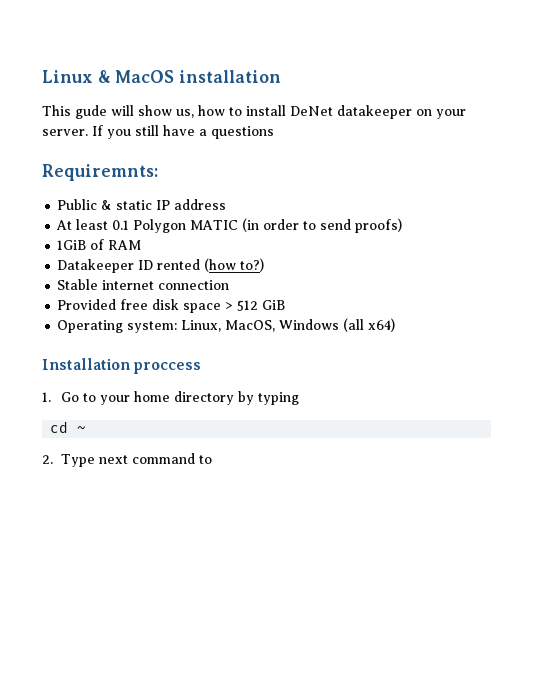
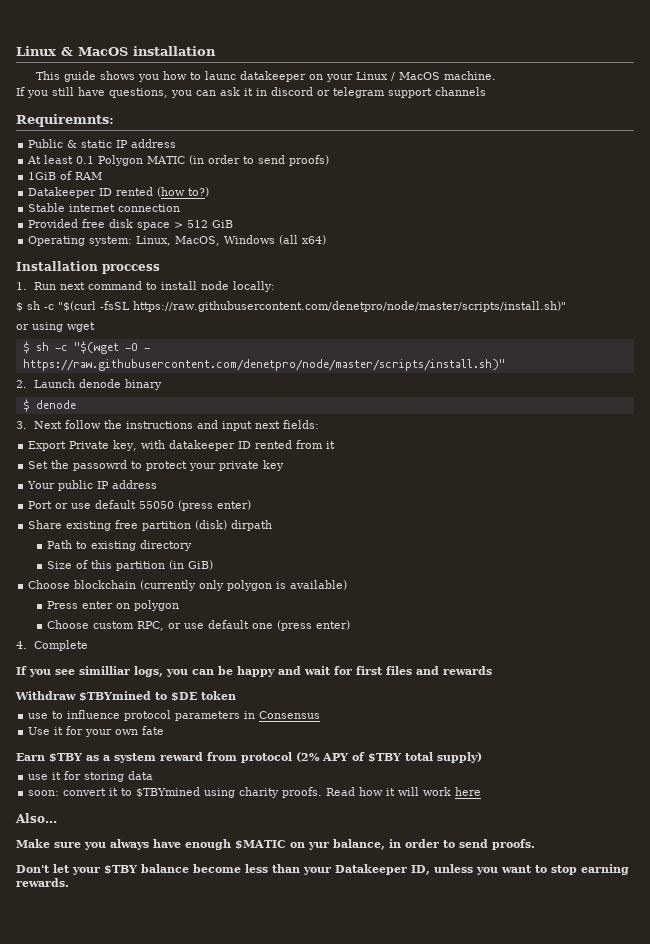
- This gude will show us, how to install DeNet datakeeper on your server. If you still have a questions
+ This guide shows you how to launc datakeeper on your Linux / MacOS machine.
+ If you still have questions, you can ask it in discord or telegram support channels
- 1. Go to your home directory by typing
- cd ~
- 2. Type next command to
+ 1. Run next command to install node locally:
+ $ sh -c "$(curl -fsSL https://raw.githubusercontent.com/denetpro/node/master/scripts/install.sh)"
+ or using wget
+ $ sh -c "$(wget -O - https://raw.githubusercontent.com/denetpro/node/master/scripts/install.sh)"
+ 2. Launch denode binary
+ $ denode
+ 3. Next follow the instructions and input next fields:
+ Export Private key, with datakeeper ID rented from it
+ Set the passowrd to protect your private key
+ Your public IP address
+ Port or use default 55050 (press enter)
+ Share existing free partition (disk) dirpath
+ Path to existing directory
+ Size of this partition (in GiB)
+ Choose blockchain (currently only polygon is available)
+ Press enter on polygon
+ Choose custom RPC, or use default one (press enter)
+ 4. Complete
+ If you see similliar logs, you can be happy and wait for first files and rewards
+ Withdraw $TBYmined to $DE token
+ use to influence protocol parameters in Consensus
+ Use it for your own fate
+ Earn $TBY as a system reward from protocol (2% APY of $TBY total supply)
+ use it for storing data
+ soon: convert it to $TBYmined using charity proofs. Read how it will work here
+ Also...
+ Make sure you always have enough $MATIC on yur balance, in order to send proofs.
+ Don't let your $TBY balance become less than your Datakeeper ID, unless you want to stop earning rewards.

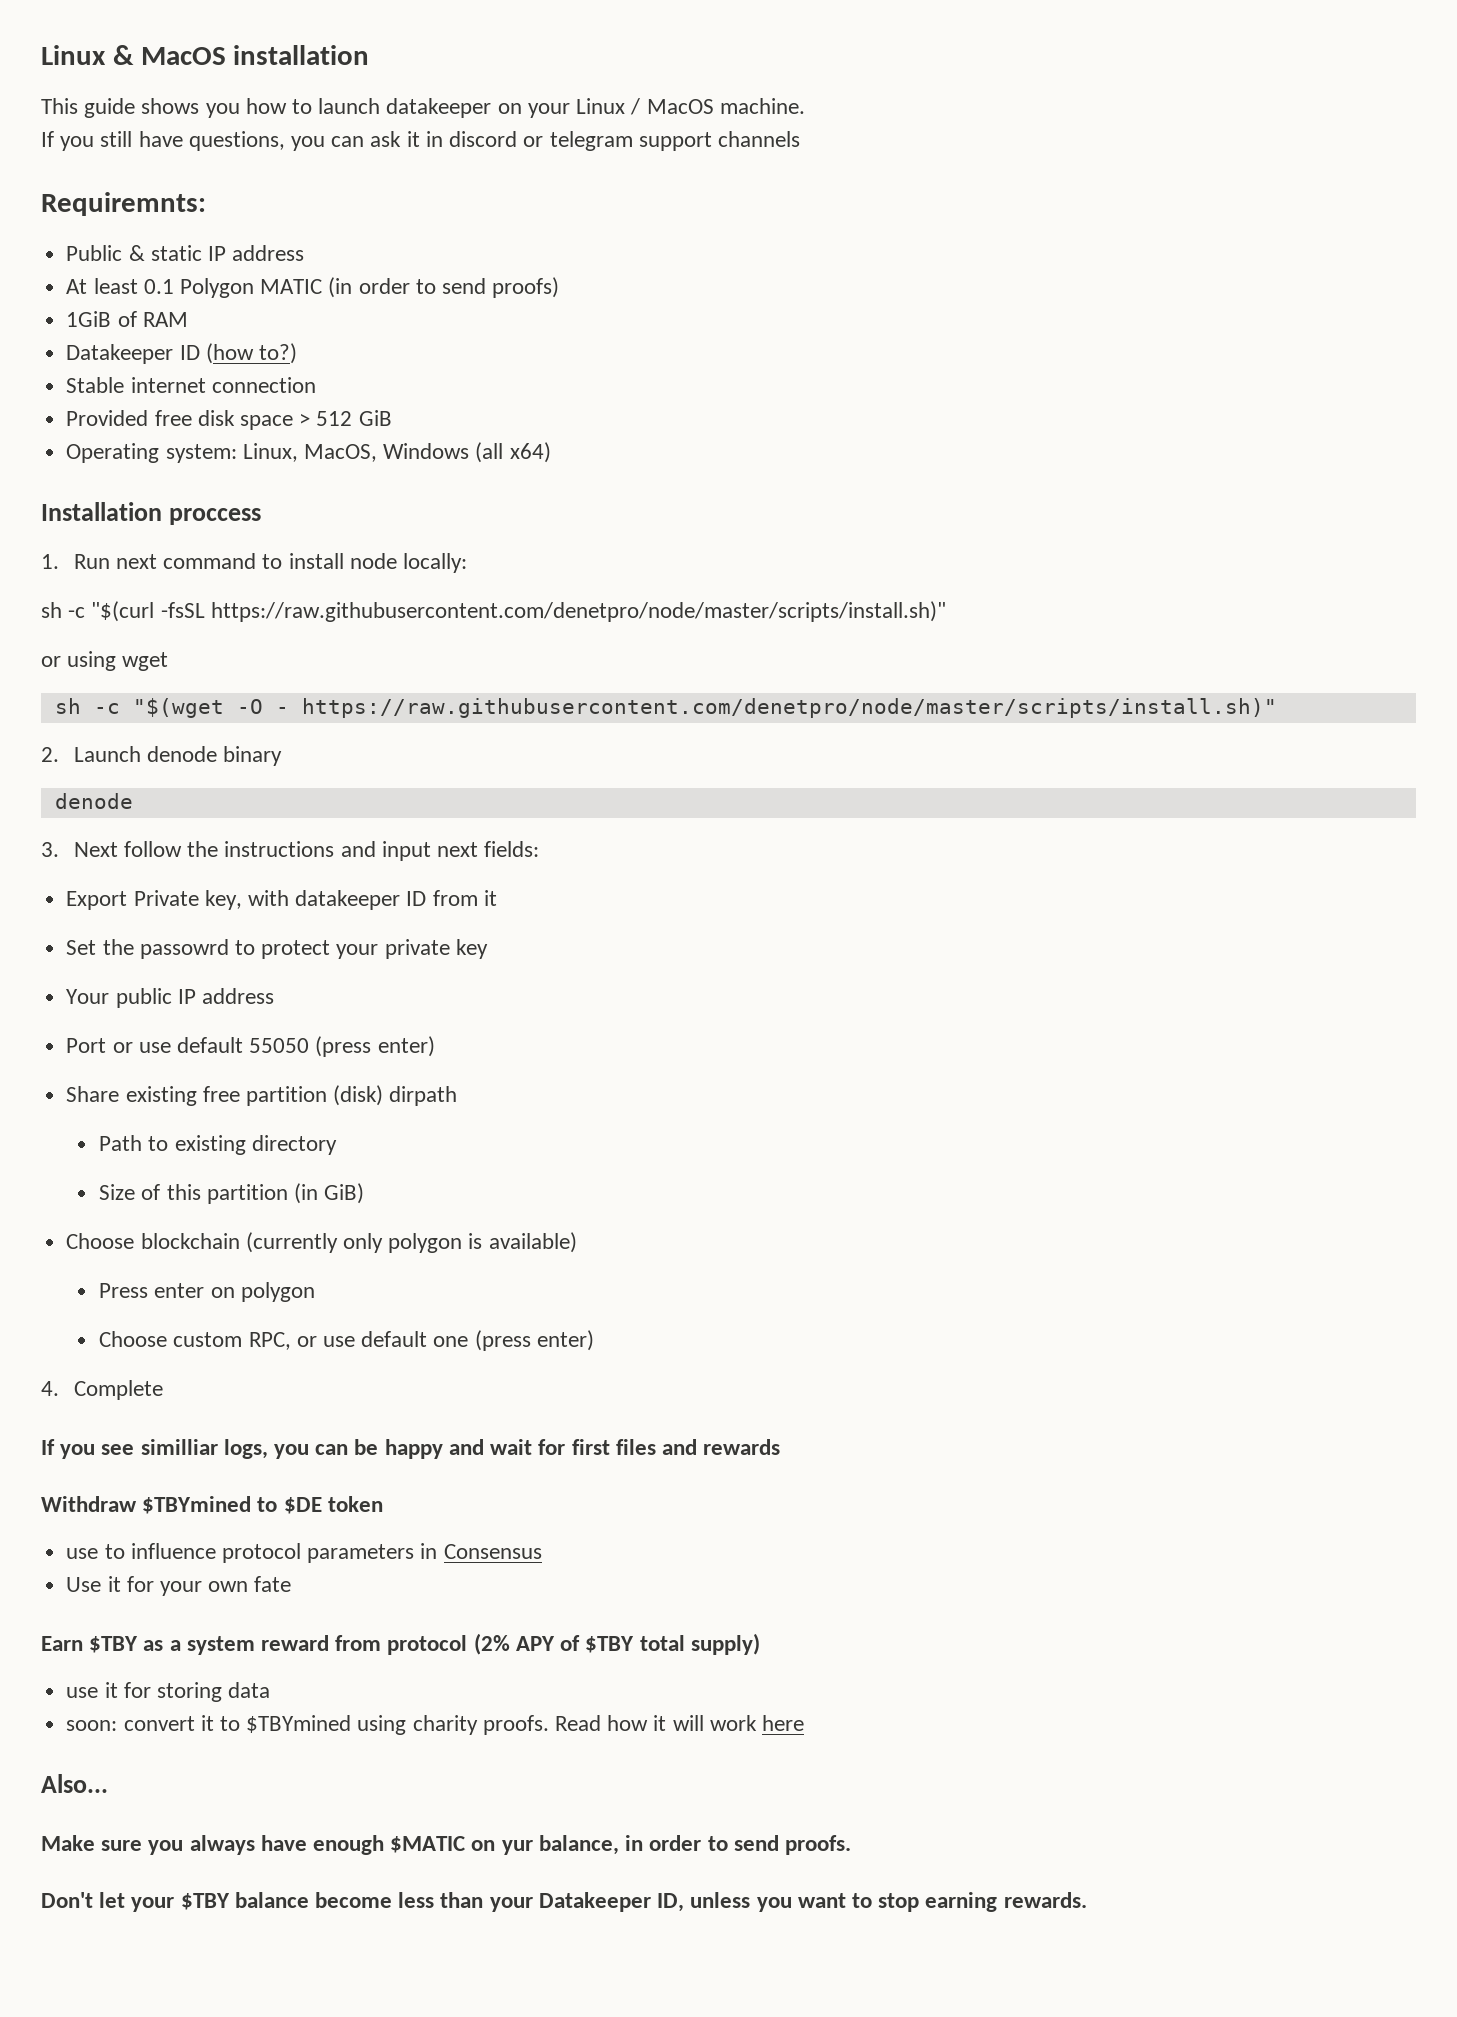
- This guide shows you how to launc datakeeper on your Linux / MacOS machine.
+ This guide shows you how to launch datakeeper on your Linux / MacOS machine.
- Datakeeper ID rented (how to?)
+ Datakeeper ID (how to?)
- $ sh -c "$(curl -fsSL https://raw.githubusercontent.com/denetpro/node/master/scripts/install.sh)"
+ sh -c "$(curl -fsSL https://raw.githubusercontent.com/denetpro/node/master/scripts/install.sh)"
- $ sh -c "$(wget -O - https://raw.githubusercontent.com/denetpro/node/master/scripts/install.sh)"
+ sh -c "$(wget -O - https://raw.githubusercontent.com/denetpro/node/master/scripts/install.sh)"
  2. Launch denode binary
- $ denode
+ denode
- Export Private key, with datakeeper ID rented from it
+ Export Private key, with datakeeper ID from it

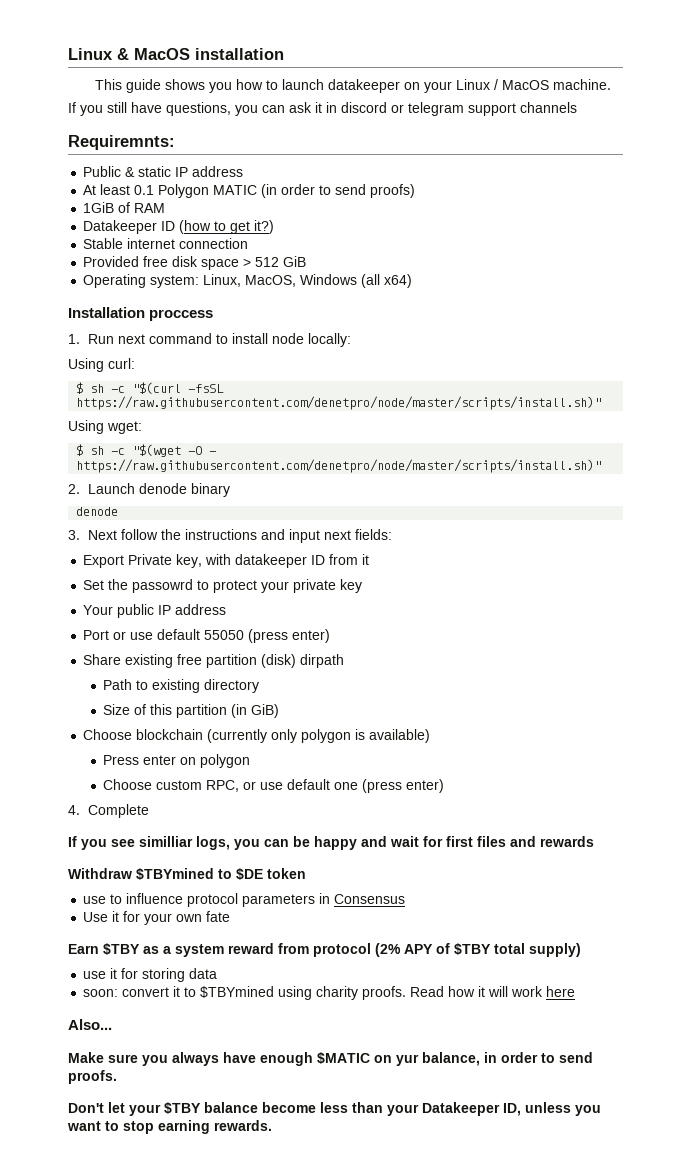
- Datakeeper ID (how to?)
+ Datakeeper ID (how to get it?)
- sh -c "$(curl -fsSL https://raw.githubusercontent.com/denetpro/node/master/scripts/install.sh)"
+ Using curl:
+ $ sh -c "$(curl -fsSL https://raw.githubusercontent.com/denetpro/node/master/scripts/install.sh)"
- or using wget
- sh -c "$(wget -O - https://raw.githubusercontent.com/denetpro/node/master/scripts/install.sh)"
+ Using wget:
+ $ sh -c "$(wget -O - https://raw.githubusercontent.com/denetpro/node/master/scripts/install.sh)"

